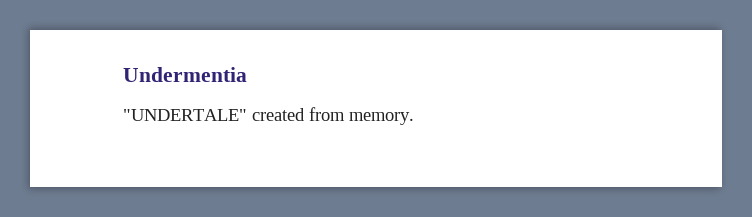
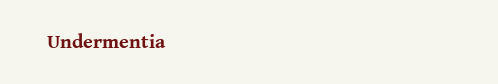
- "UNDERTALE" created from memory.

